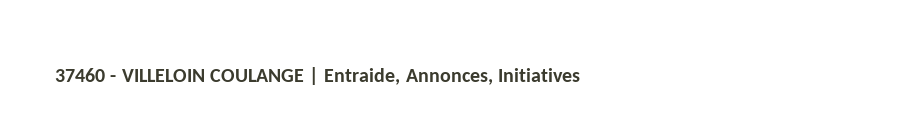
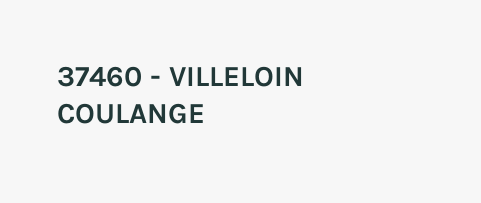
- 37460 - VILLELOIN COULANGE | Entraide, Annonces, Initiatives
+ 37460 - VILLELOIN COULANGE

